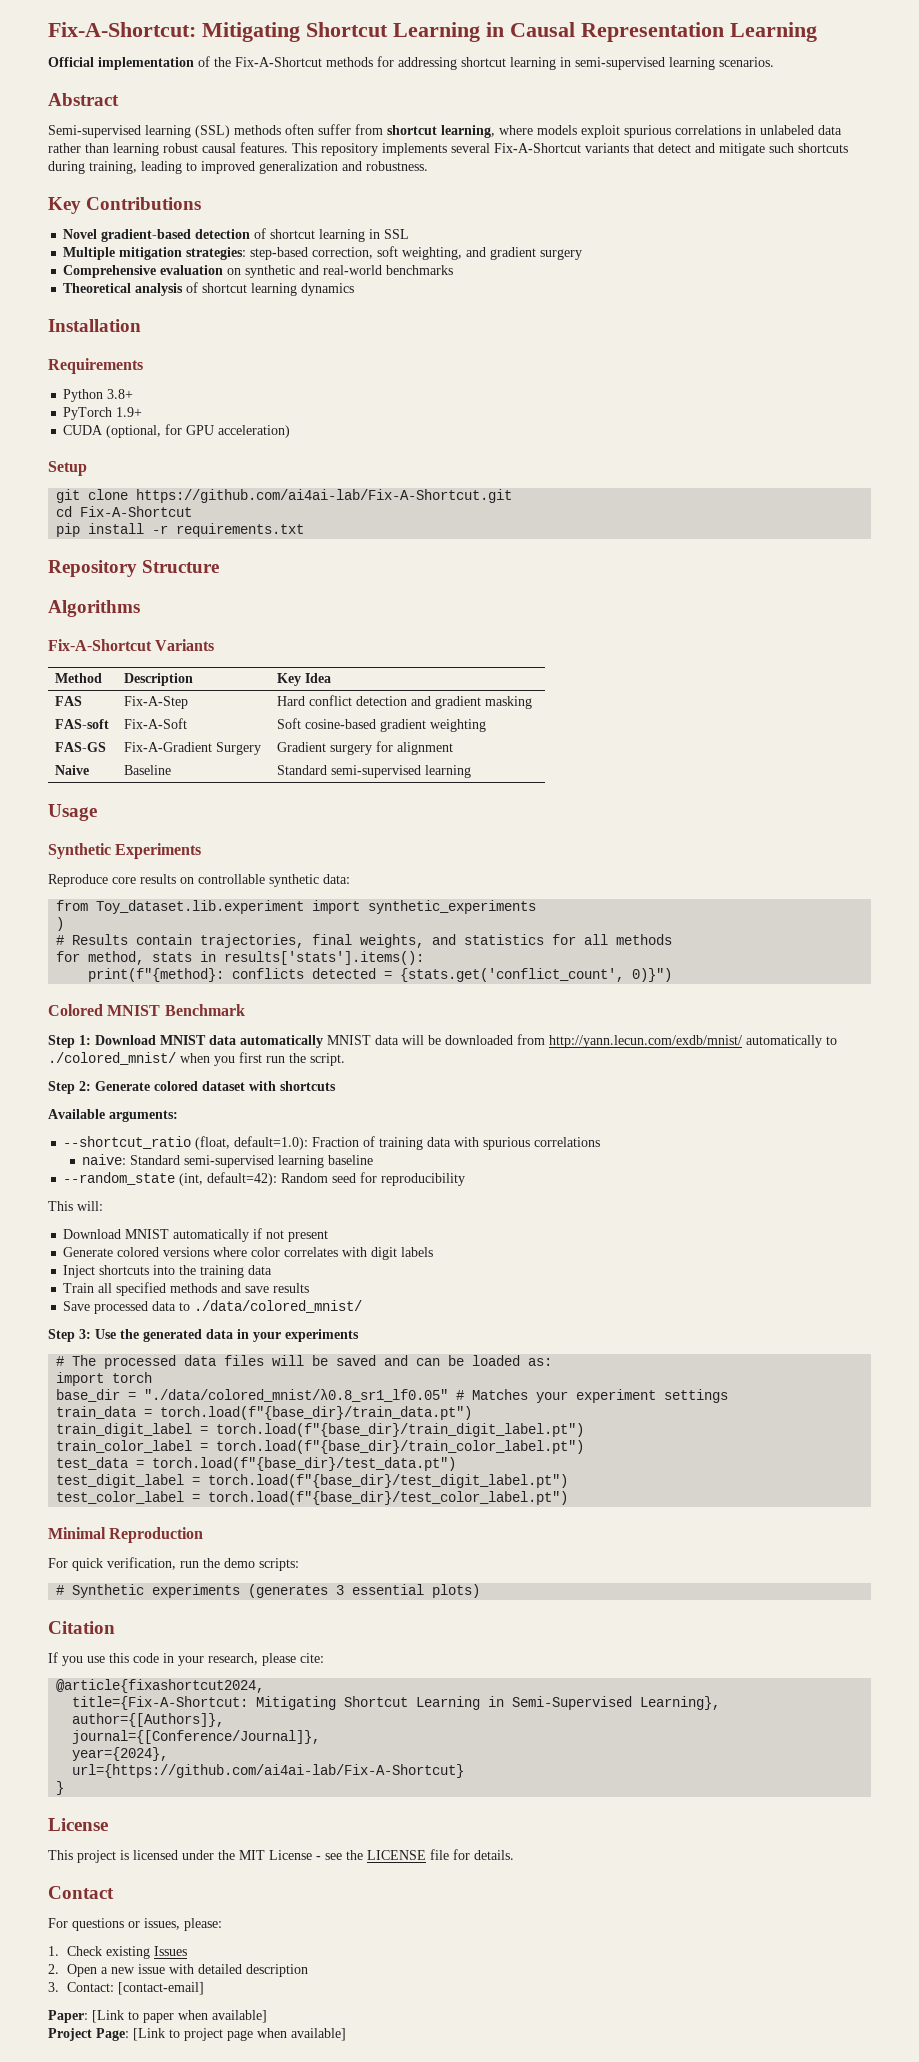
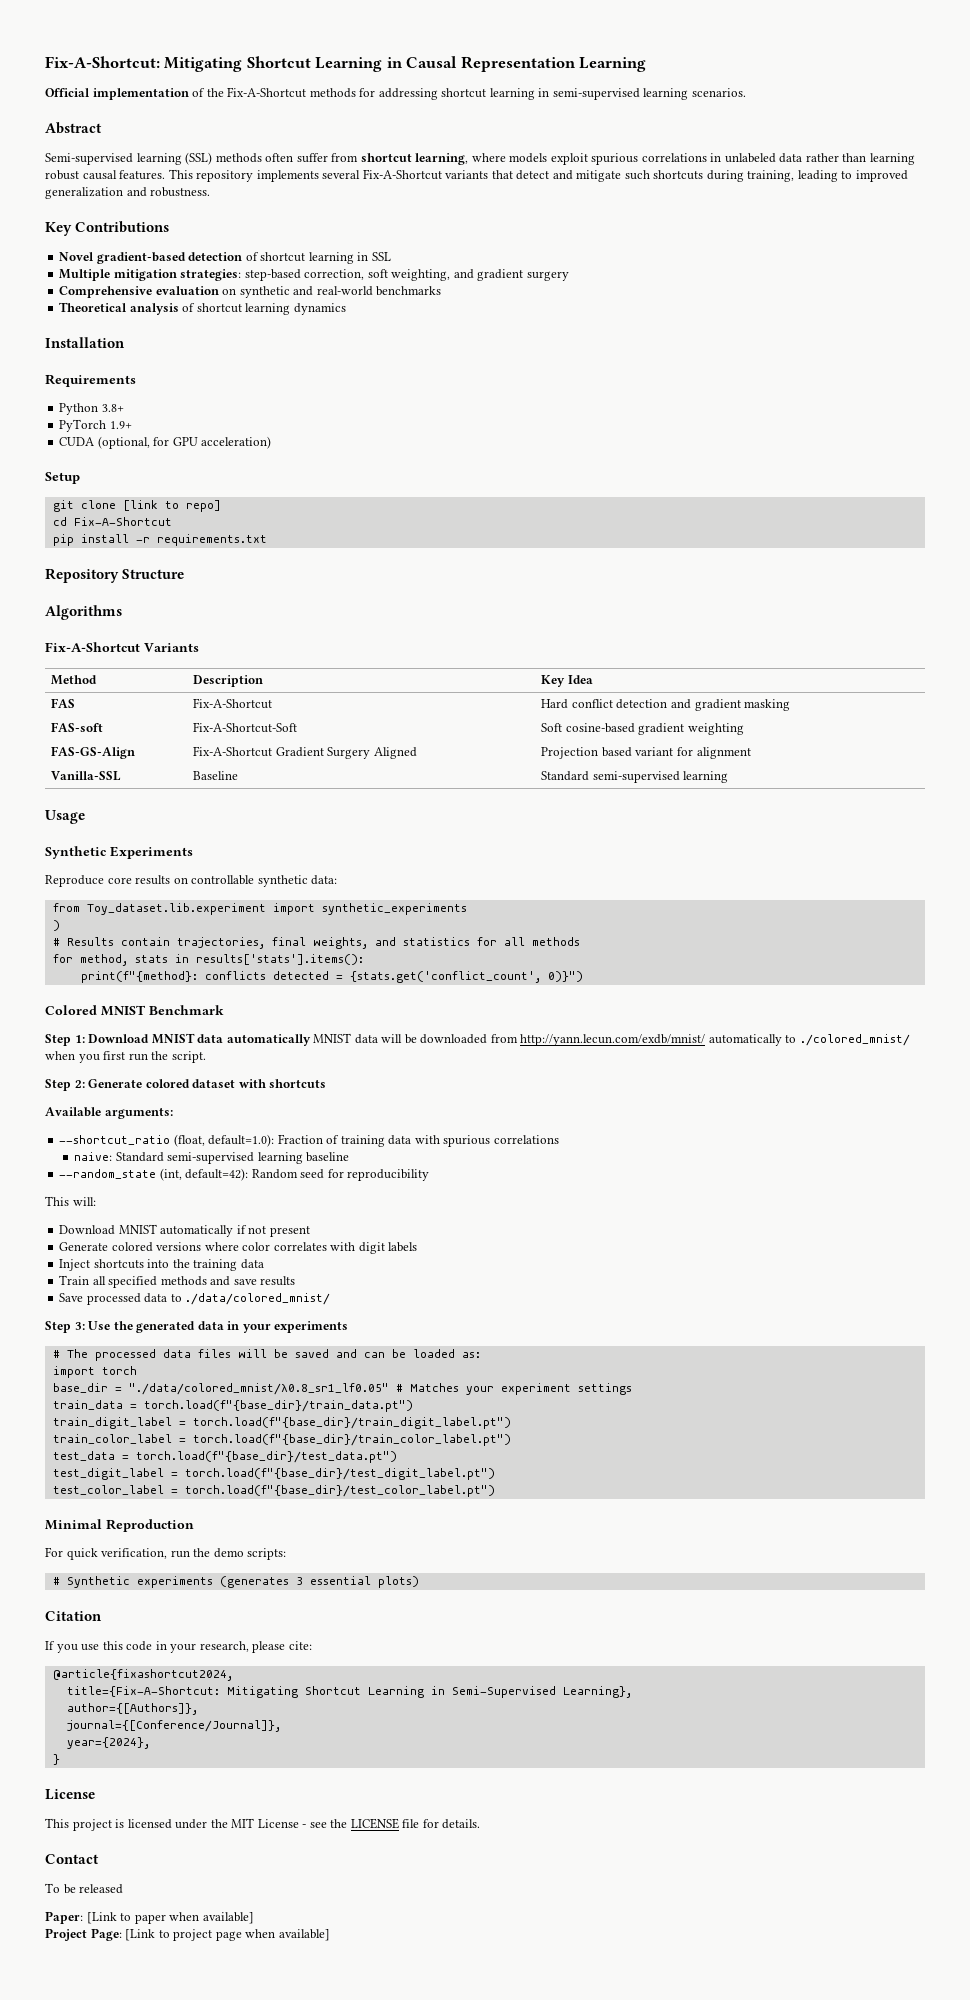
- git clone https://github.com/ai4ai-lab/Fix-A-Shortcut.git
+ git clone [link to repo]
- FAS | Fix-A-Step | Hard conflict detection and gradient masking
+ FAS | Fix-A-Shortcut | Hard conflict detection and gradient masking
- FAS-soft | Fix-A-Soft | Soft cosine-based gradient weighting
+ FAS-soft | Fix-A-Shortcut-Soft | Soft cosine-based gradient weighting
- FAS-GS | Fix-A-Gradient Surgery | Gradient surgery for alignment
+ FAS-GS-Align | Fix-A-Shortcut Gradient Surgery Aligned | Projection based variant for alignment
- Naive | Baseline | Standard semi-supervised learning
+ Vanilla-SSL | Baseline | Standard semi-supervised learning
- url={https://github.com/ai4ai-lab/Fix-A-Shortcut}
- For questions or issues, please:
- 1. Check existing Issues
- 2. Open a new issue with detailed description
- 3. Contact: [contact-email]
+ To be released

